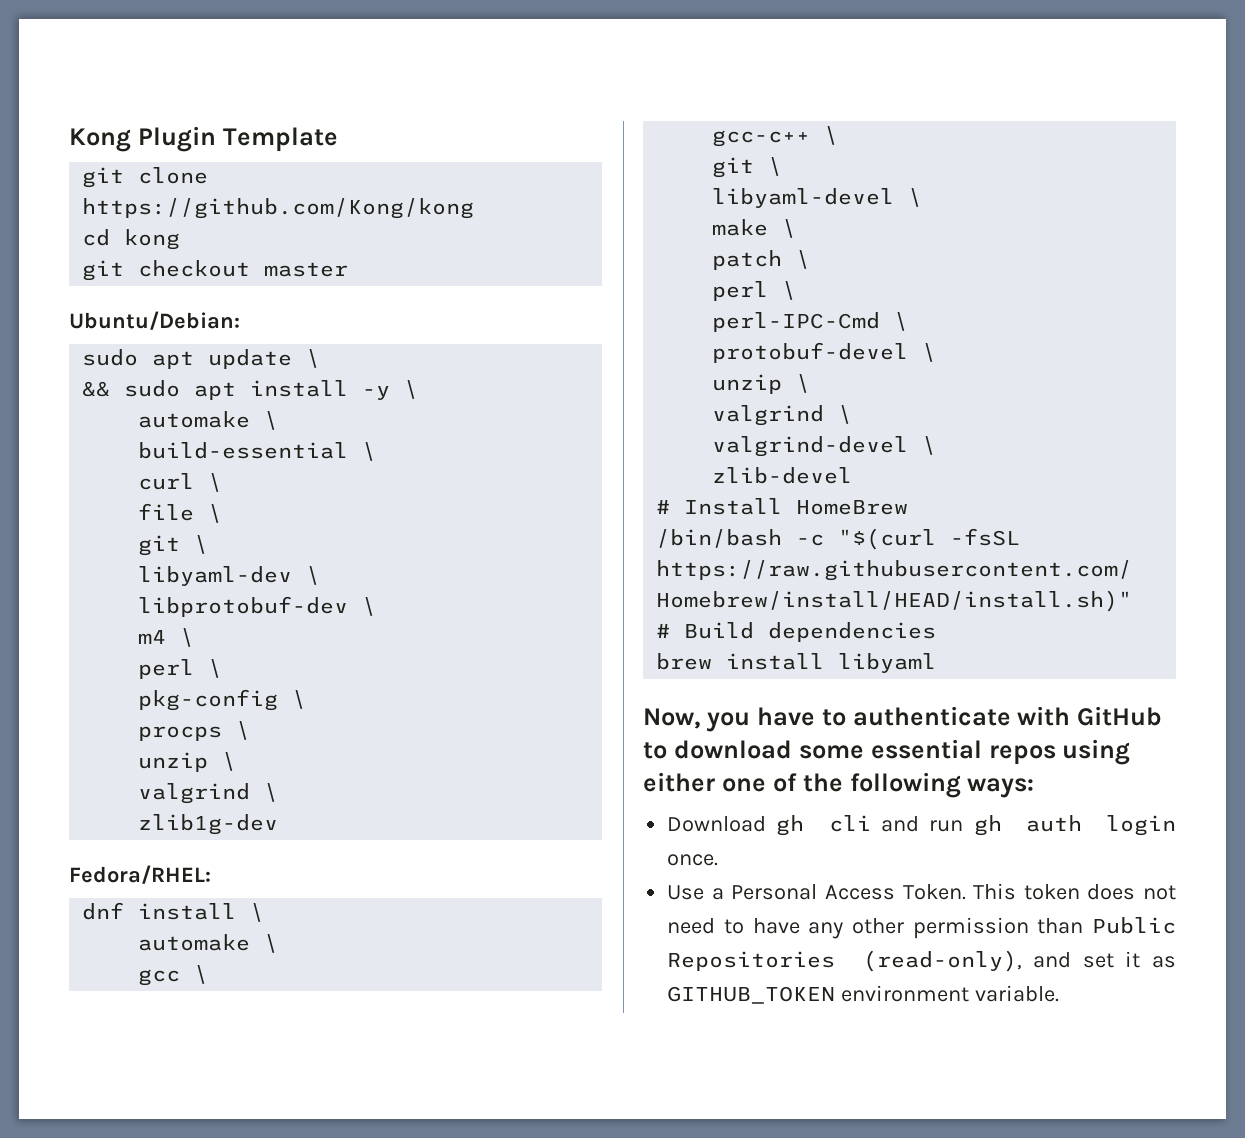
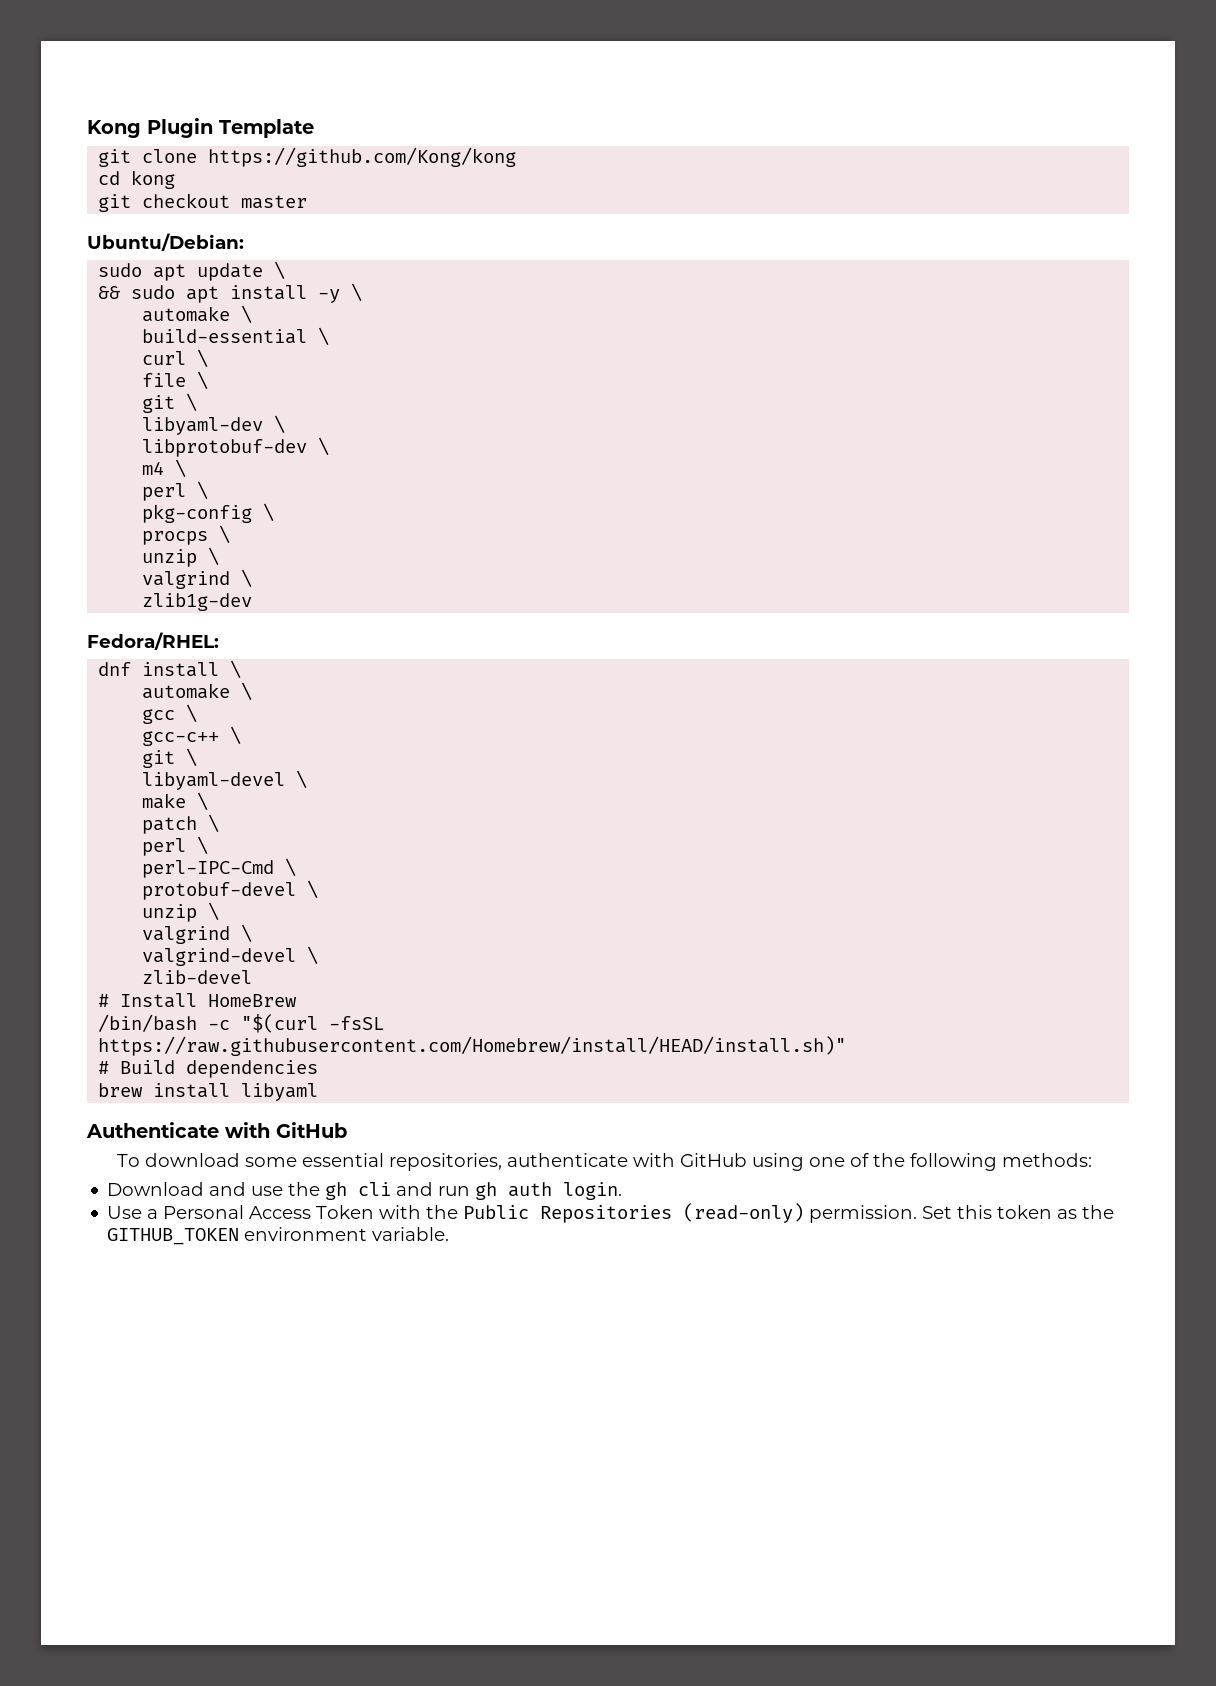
- Now, you have to authenticate with GitHub to download some essential repos using either one of the following ways:
+ Authenticate with GitHub
+ To download some essential repositories, authenticate with GitHub using one of the following methods:
- Download gh cli and run gh auth login once.
+ Download and use the gh cli and run gh auth login.
- Use a Personal Access Token. This token does not need to have any other permission than Public Repositories (read-only), and set it as GITHUB_TOKEN environment variable.
+ Use a Personal Access Token with the Public Repositories (read-only) permission. Set this token as the GITHUB_TOKEN environment variable.

